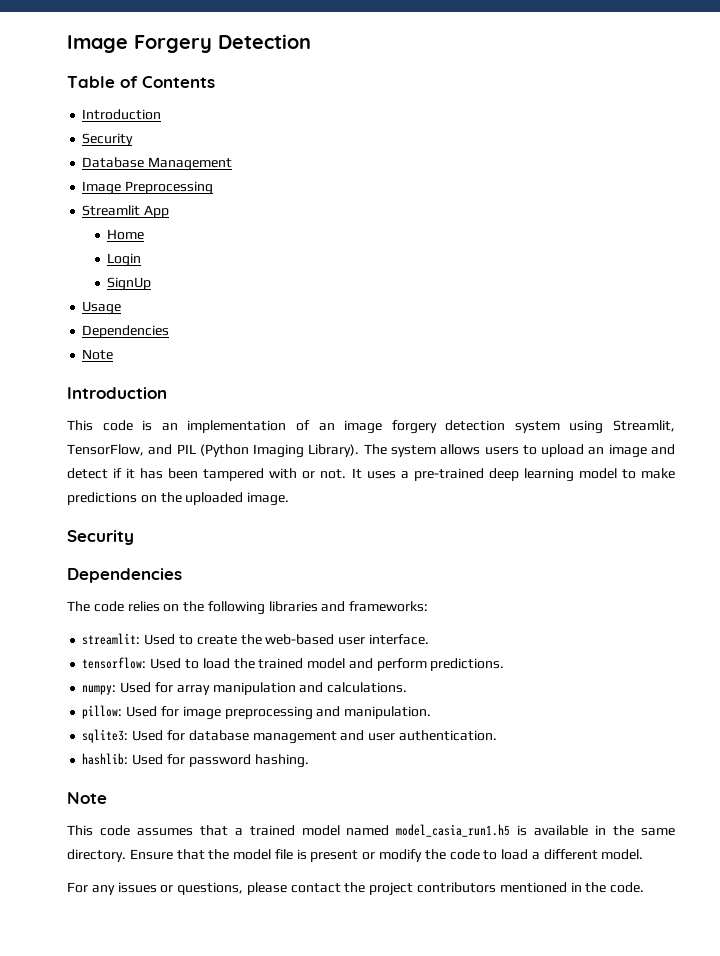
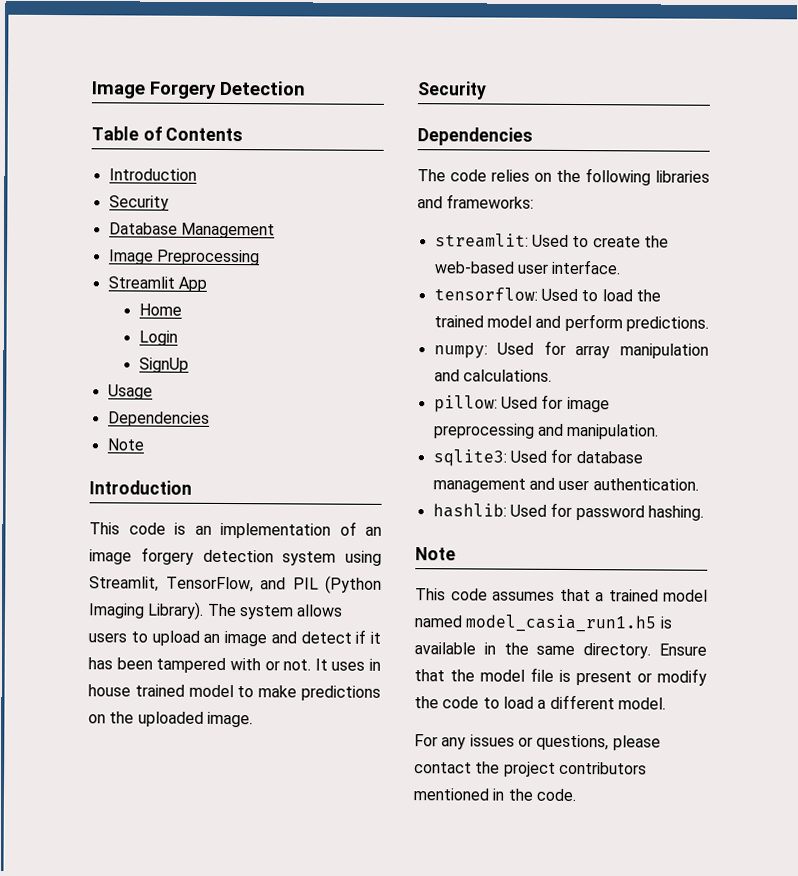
- It uses a pre-trained deep learning model to make predictions on the uploaded image.
+ It uses in house trained model to make predictions on the uploaded image.

